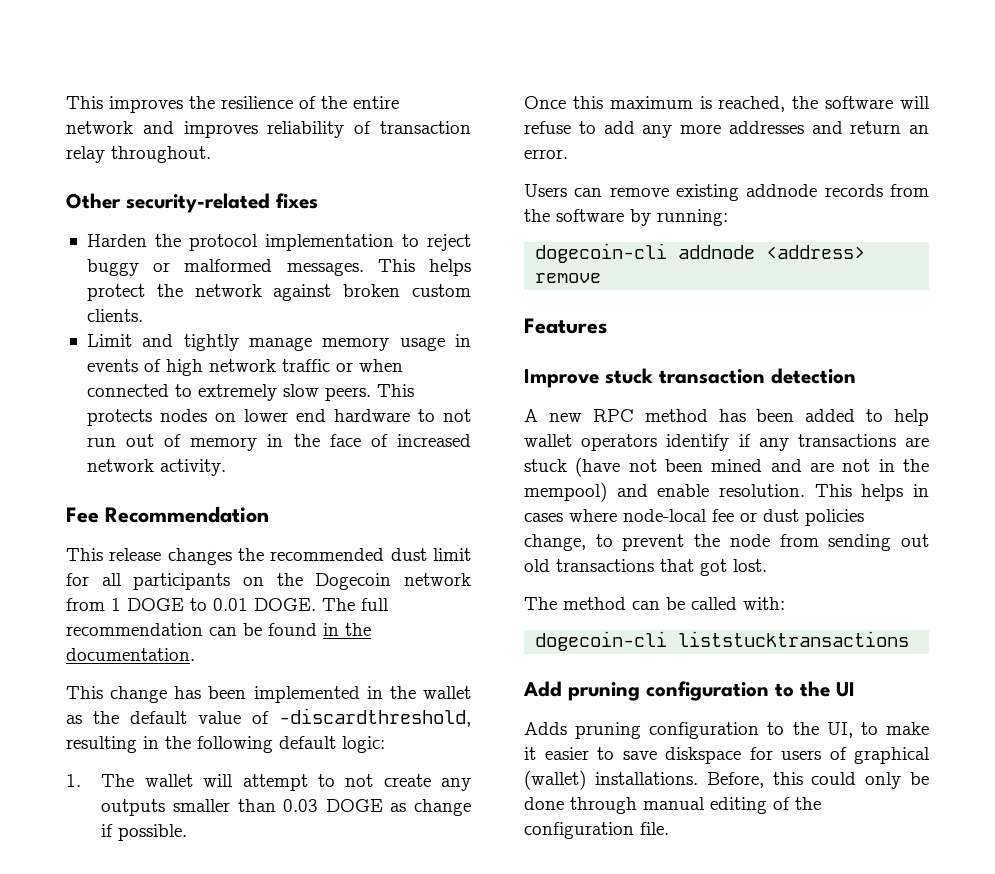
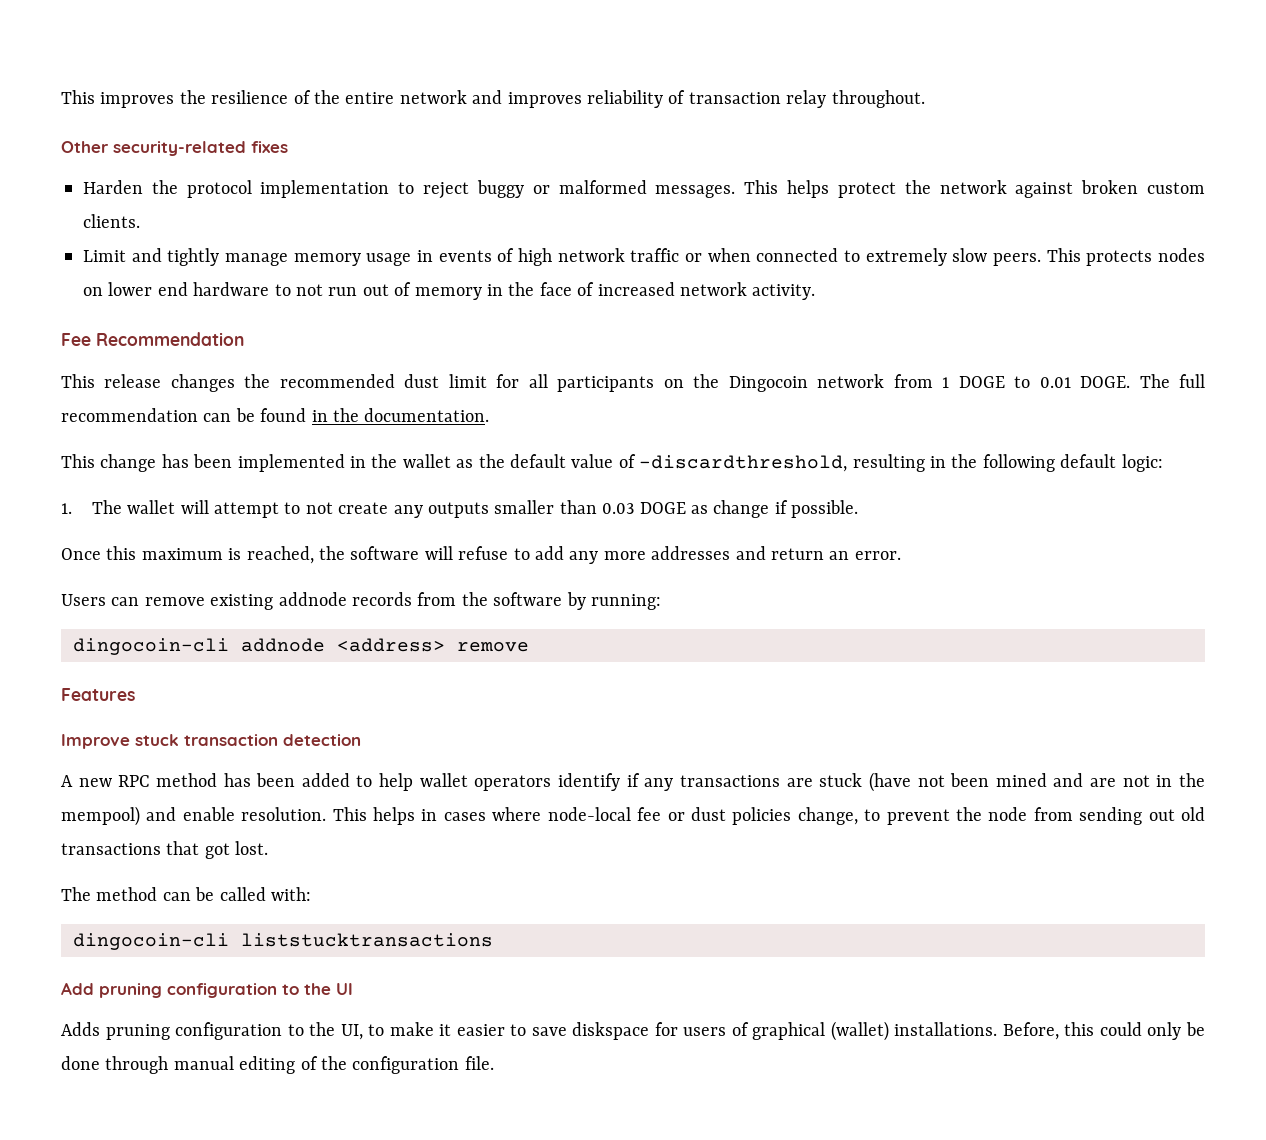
- This release changes the recommended dust limit for all participants on the Dogecoin network from 1 DOGE to 0.01 DOGE.
+ This release changes the recommended dust limit for all participants on the Dingocoin network from 1 DOGE to 0.01 DOGE.
- dogecoin-cli addnode <address> remove
+ dingocoin-cli addnode <address> remove
- dogecoin-cli liststucktransactions
+ dingocoin-cli liststucktransactions

